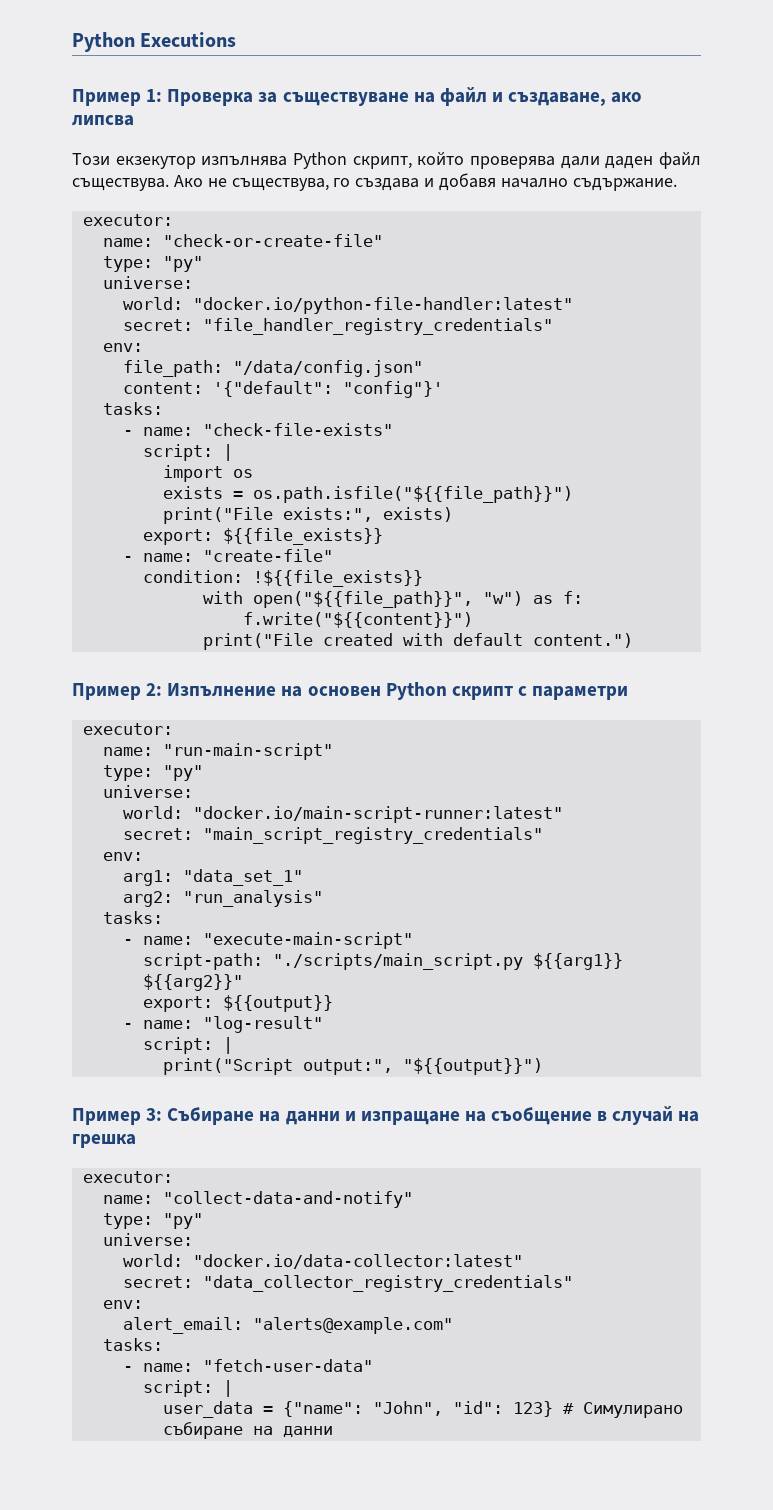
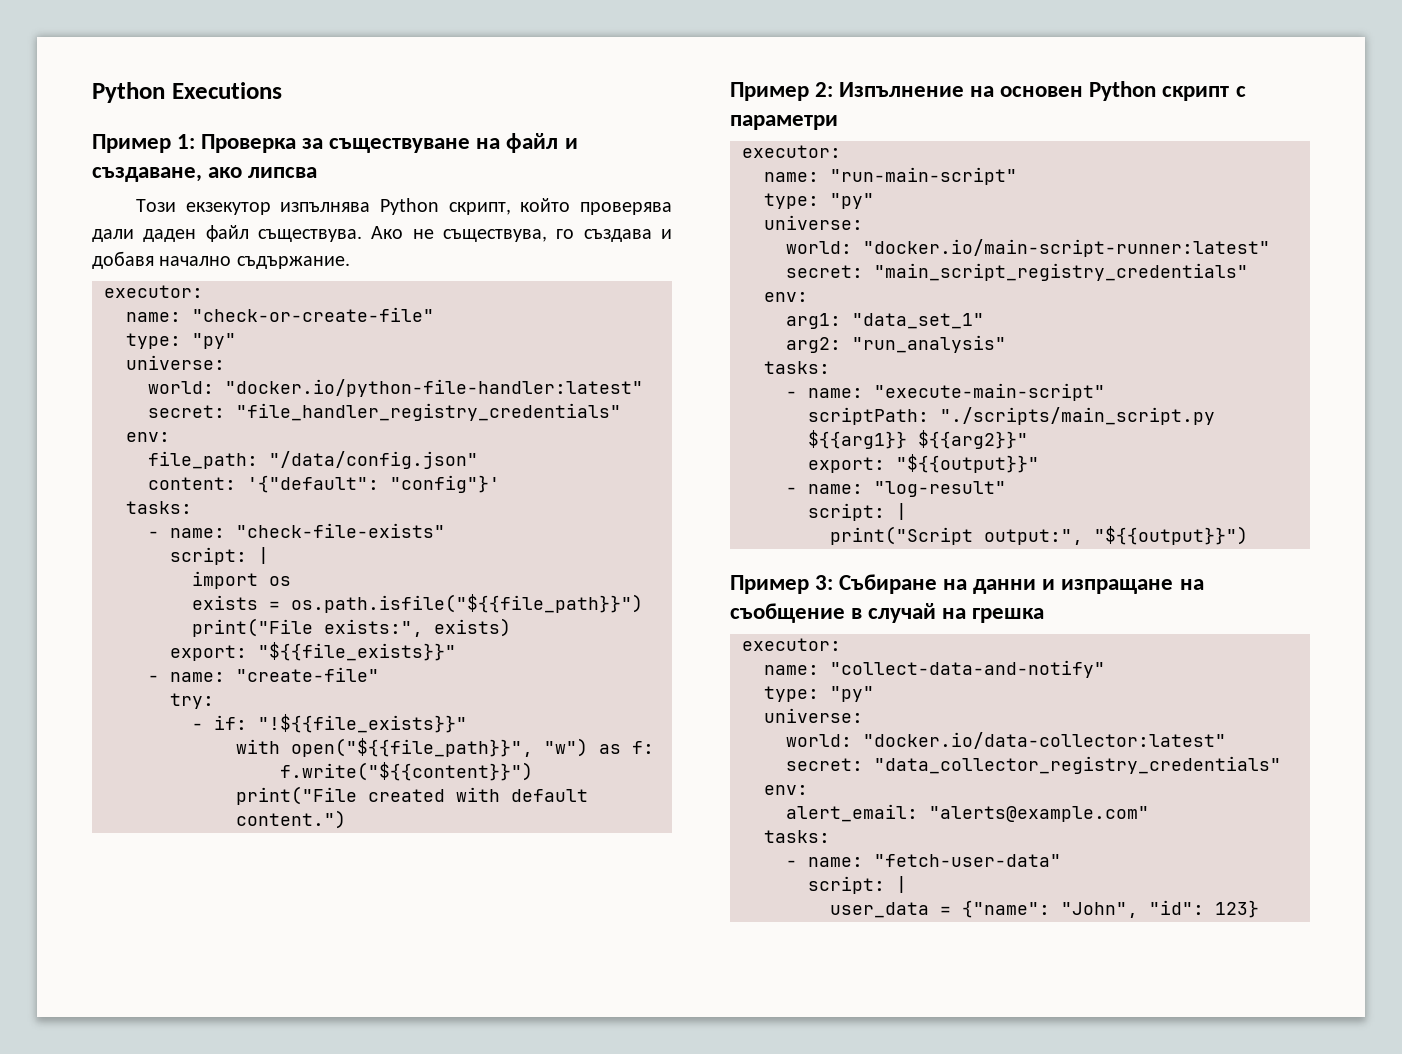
- export: ${{file_exists}}
+ export: "${{file_exists}}"
- condition: !${{file_exists}}
+ try:
+ - if: "!${{file_exists}}"
- script-path: "./scripts/main_script.py ${{arg1}} ${{arg2}}"
+ scriptPath: "./scripts/main_script.py ${{arg1}} ${{arg2}}"
- export: ${{output}}
+ export: "${{output}}"
- user_data = {"name": "John", "id": 123} # Симулирано събиране на данни
+ user_data = {"name": "John", "id": 123}

